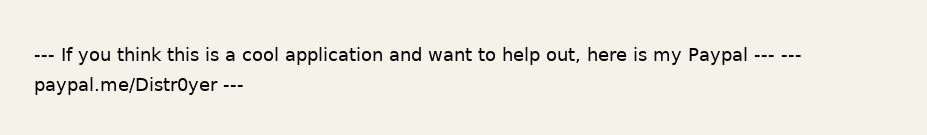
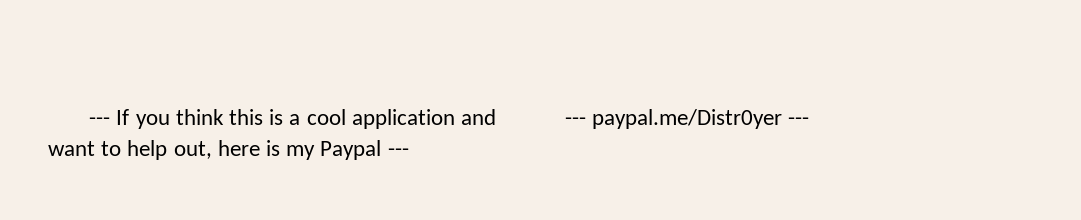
- --- If you think this is a cool application and want to help out, here is my Paypal --- --- paypal.me/Distr0yer ---
+ --- If you think this is a cool application and want to help out, here is my Paypal ---
+ --- paypal.me/Distr0yer ---

